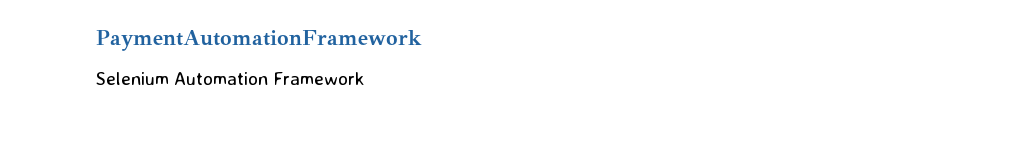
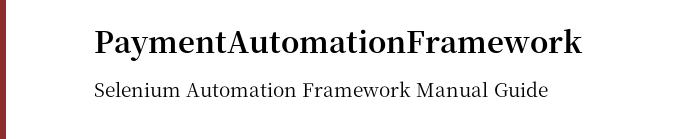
- Selenium Automation Framework
+ Selenium Automation Framework Manual Guide

